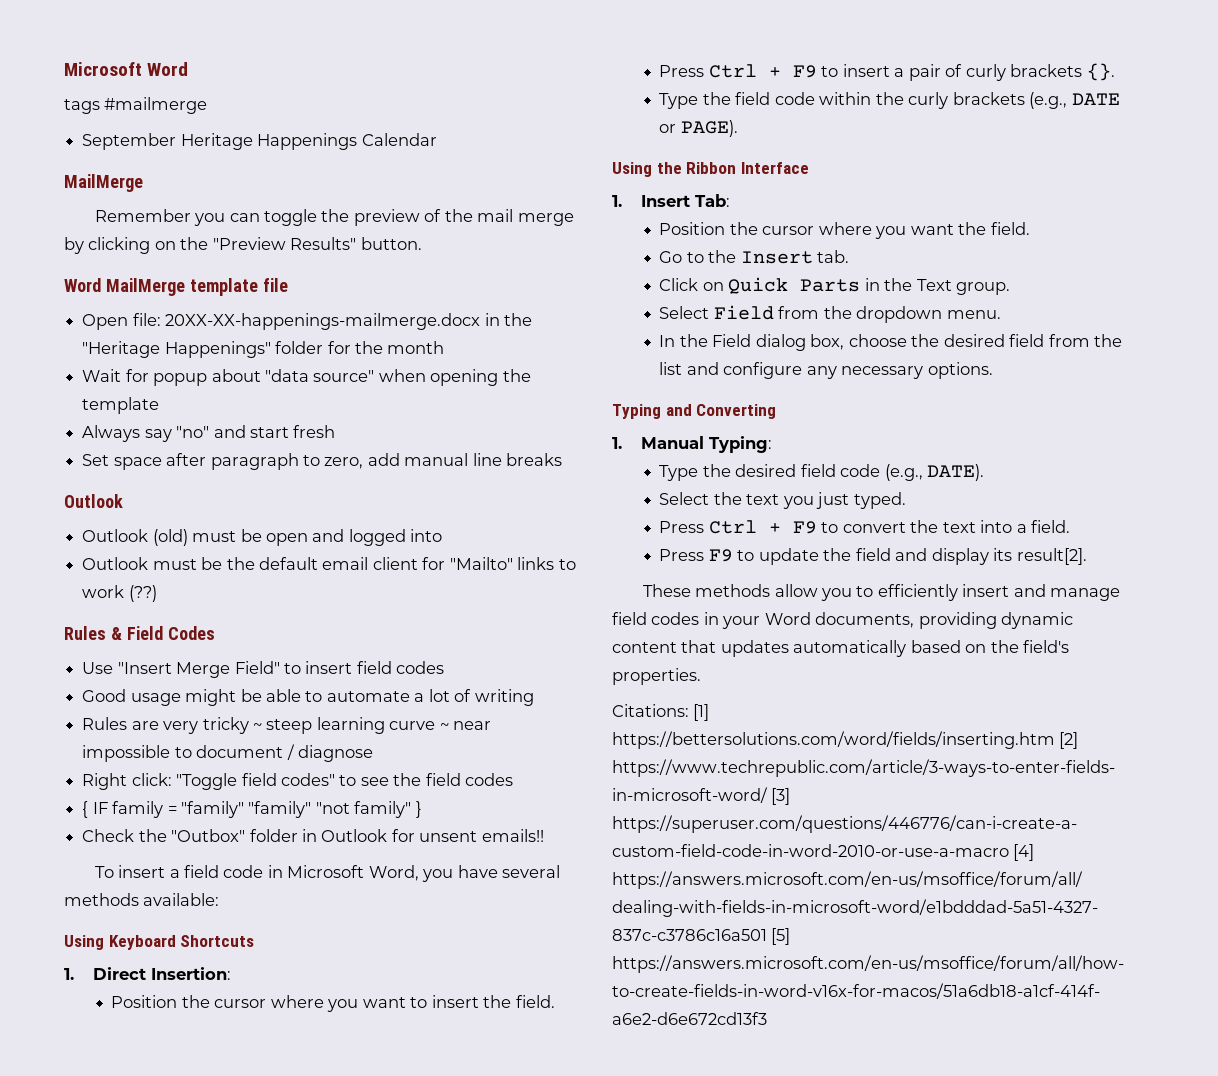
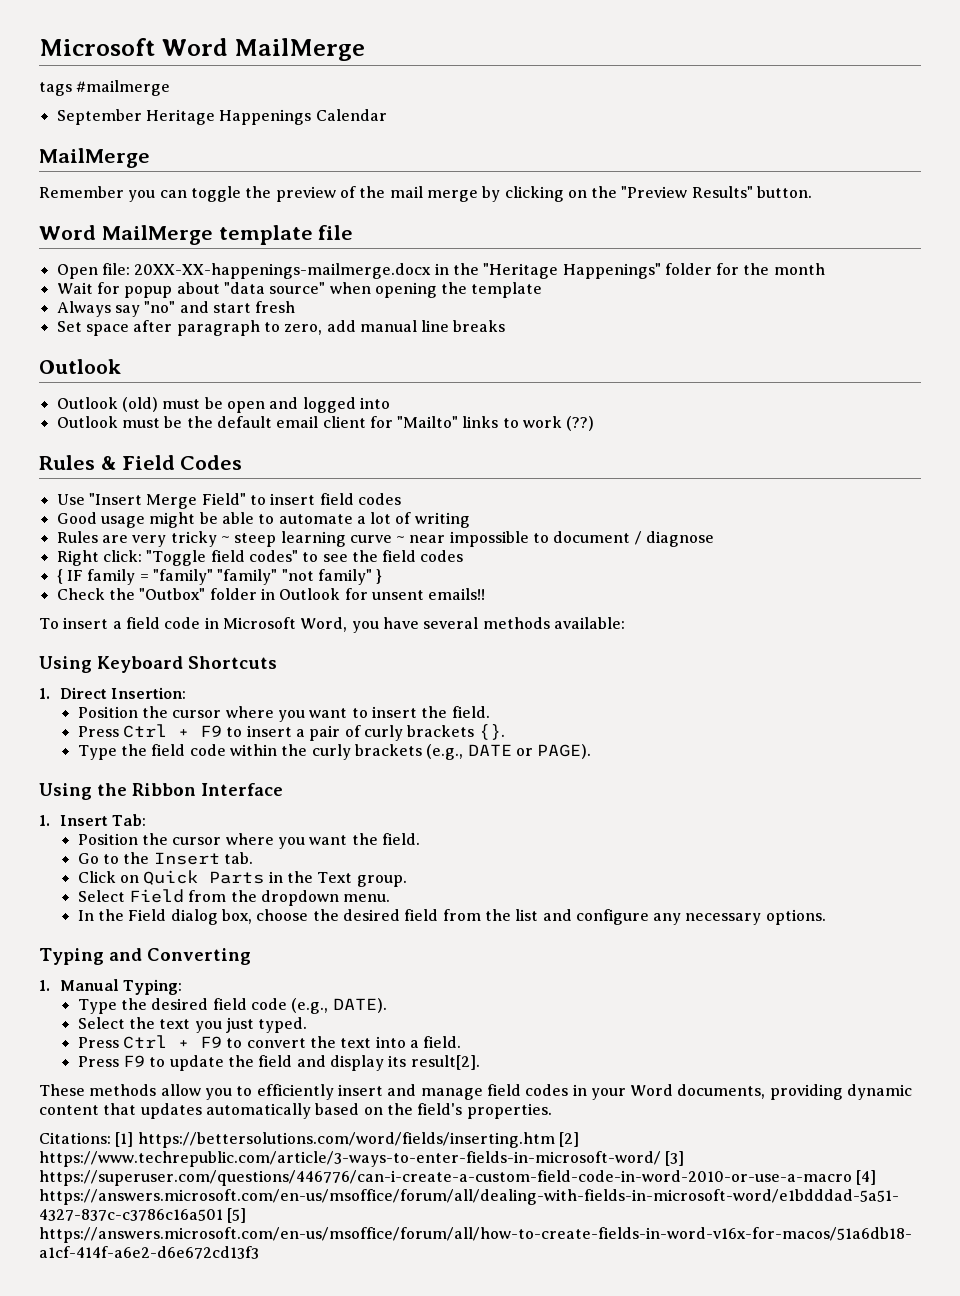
- Microsoft Word
+ Microsoft Word MailMerge

